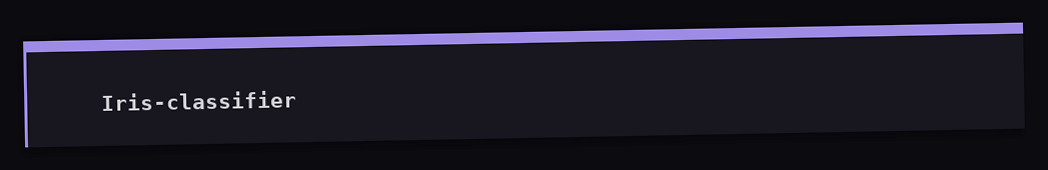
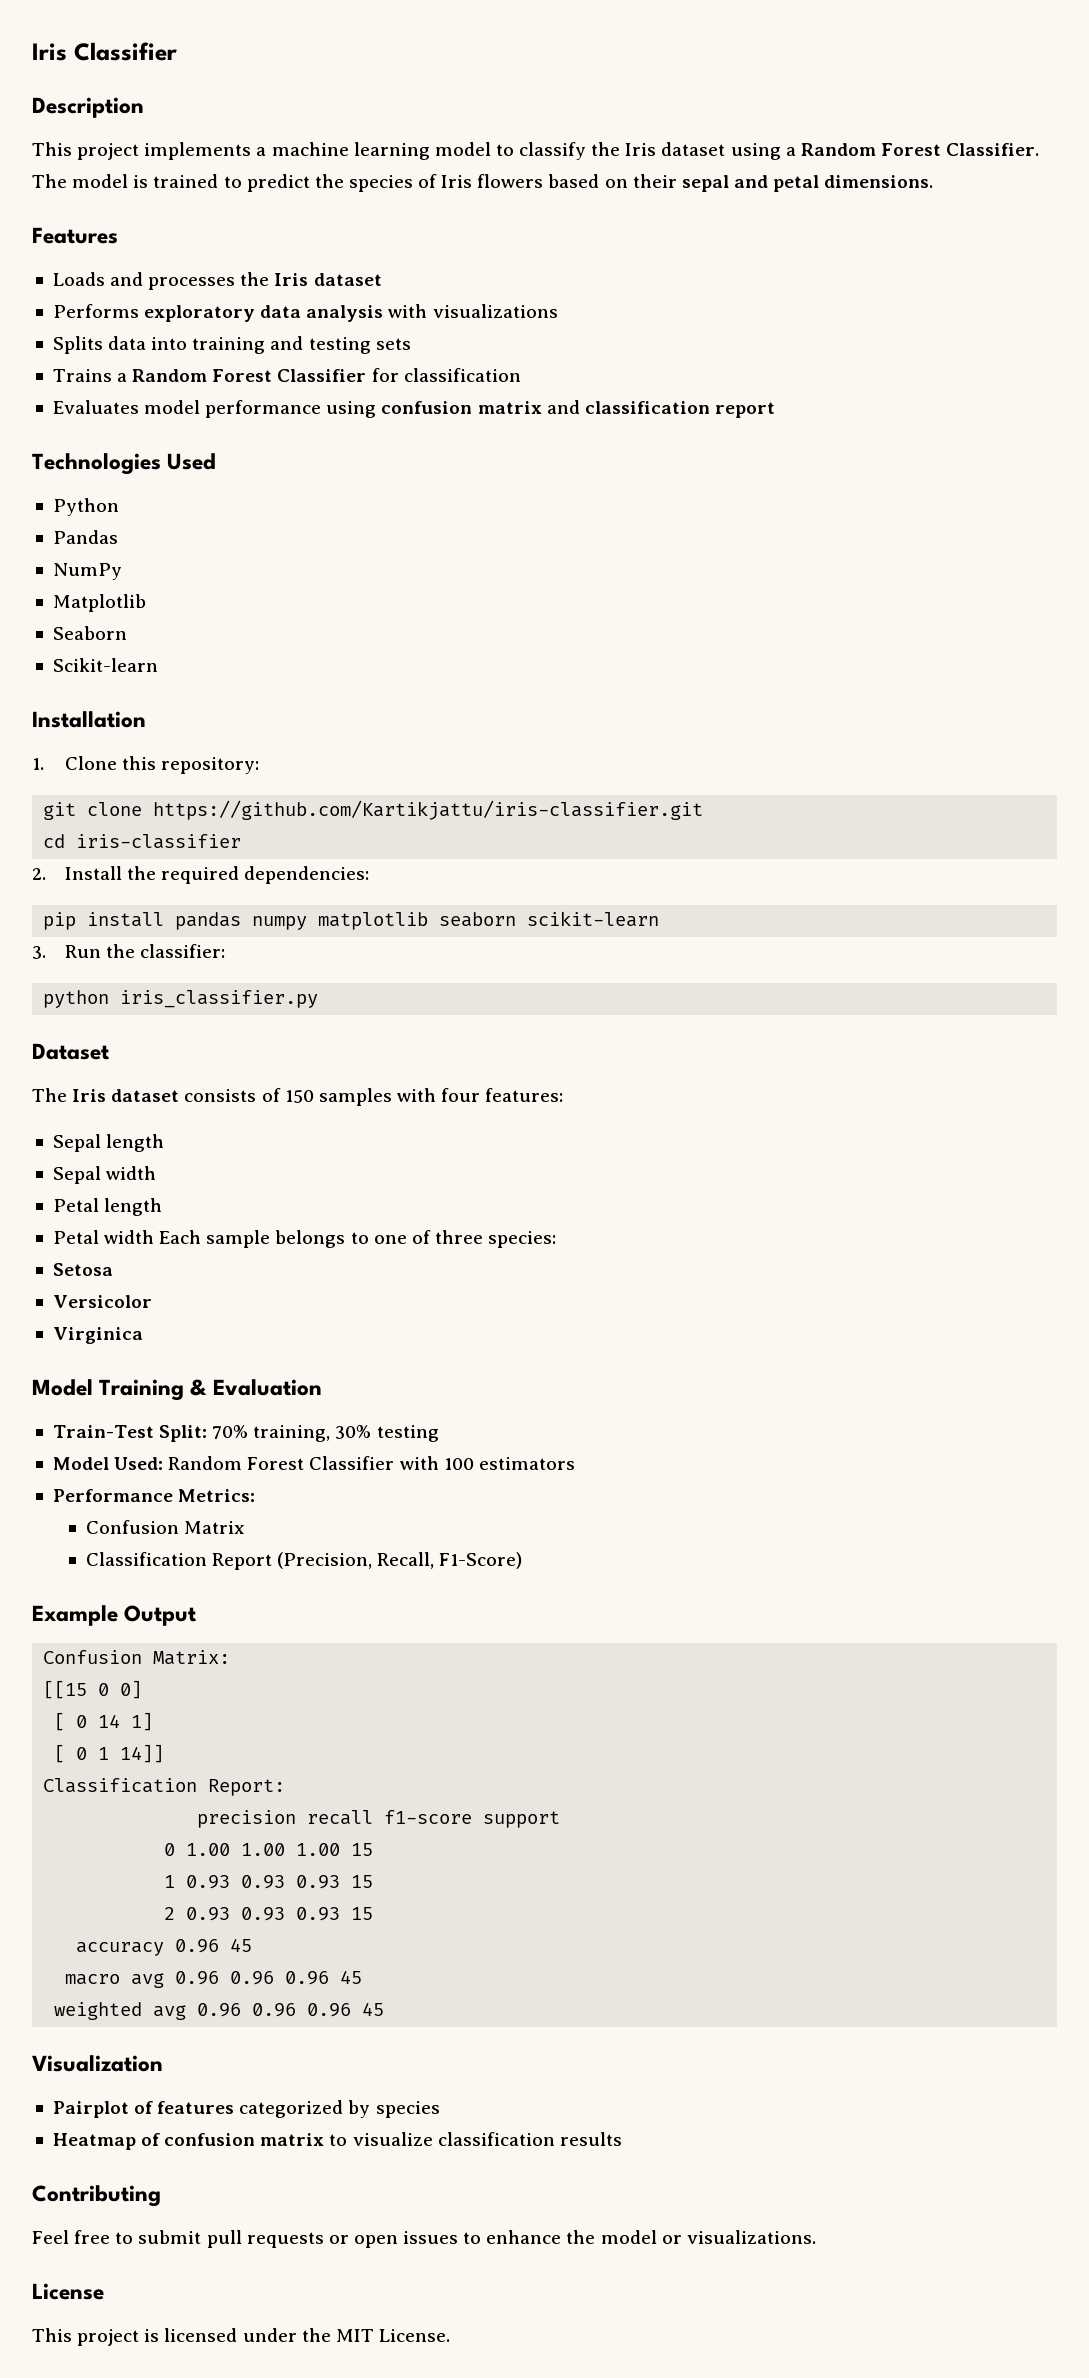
- Iris-classifier
+ Iris Classifier
+ Description
+ This project implements a machine learning model to classify the Iris dataset using a Random Forest Classifier. The model is trained to predict the species of Iris flowers based on their sepal and petal dimensions.
+ Features
+ Loads and processes the Iris dataset
+ Performs exploratory data analysis with visualizations
+ Splits data into training and testing sets
+ Trains a Random Forest Classifier for classification
+ Evaluates model performance using confusion matrix and classification report
+ Technologies Used
+ Python
+ Pandas
+ NumPy
+ Matplotlib
+ Seaborn
+ Scikit-learn
+ Installation
+ 1. Clone this repository:
+ git clone https://github.com/Kartikjattu/iris-classifier.git
+ cd iris-classifier
+ 2. Install the required dependencies:
+ pip install pandas numpy matplotlib seaborn scikit-learn
+ 3. Run the classifier:
+ python iris_classifier.py
+ Dataset
+ The Iris dataset consists of 150 samples with four features:
+ Sepal length
+ Sepal width
+ Petal length
+ Petal width Each sample belongs to one of three species:
+ Setosa
+ Versicolor
+ Virginica
+ Model Training & Evaluation
+ Train-Test Split: 70% training, 30% testing
+ Model Used: Random Forest Classifier with 100 estimators
+ Performance Metrics:
+ Confusion Matrix
+ Classification Report (Precision, Recall, F1-Score)
+ Example Output
+ Confusion Matrix:
+ [[15 0 0]
+ [ 0 14 1]
+ [ 0 1 14]]
+ Classification Report:
+ precision recall f1-score support
+ 0 1.00 1.00 1.00 15
+ 1 0.93 0.93 0.93 15
+ 2 0.93 0.93 0.93 15
+ accuracy 0.96 45
+ macro avg 0.96 0.96 0.96 45
+ weighted avg 0.96 0.96 0.96 45
+ Visualization
+ Pairplot of features categorized by species
+ Heatmap of confusion matrix to visualize classification results
+ Contributing
+ Feel free to submit pull requests or open issues to enhance the model or visualizations.
+ License
+ This project is licensed under the MIT License.

